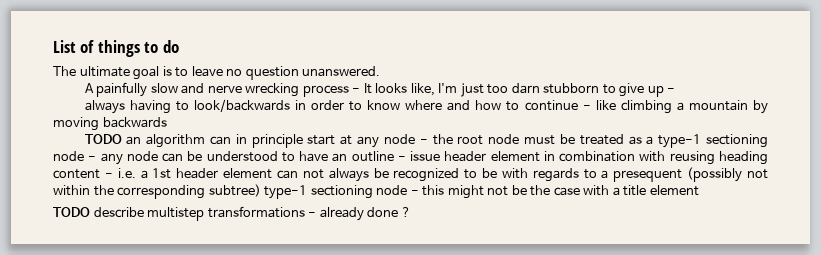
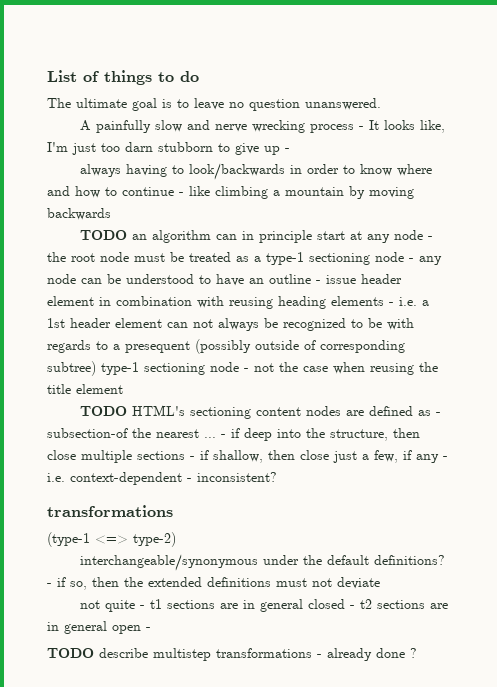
- TODO an algorithm can in principle start at any node - the root node must be treated as a type-1 sectioning node - any node can be understood to have an outline - issue header element in combination with reusing heading content - i.e. a 1st header element can not always be recognized to be with regards to a presequent (possibly not within the corresponding subtree) type-1 sectioning node - this might not be the case with a title element
+ TODO an algorithm can in principle start at any node - the root node must be treated as a type-1 sectioning node - any node can be understood to have an outline - issue header element in combination with reusing heading elements - i.e. a 1st header element can not always be recognized to be with regards to a presequent (possibly outside of corresponding subtree) type-1 sectioning node - not the case when reusing the title element
+ TODO HTML's sectioning content nodes are defined as - subsection-of the nearest ... - if deep into the structure, then close multiple sections - if shallow, then close just a few, if any - i.e. context-dependent - inconsistent?
+ transformations
+ (type-1 <=> type-2)
+ interchangeable/synonymous under the default definitions? - if so, then the extended definitions must not deviate
+ not quite - t1 sections are in general closed - t2 sections are in general open -

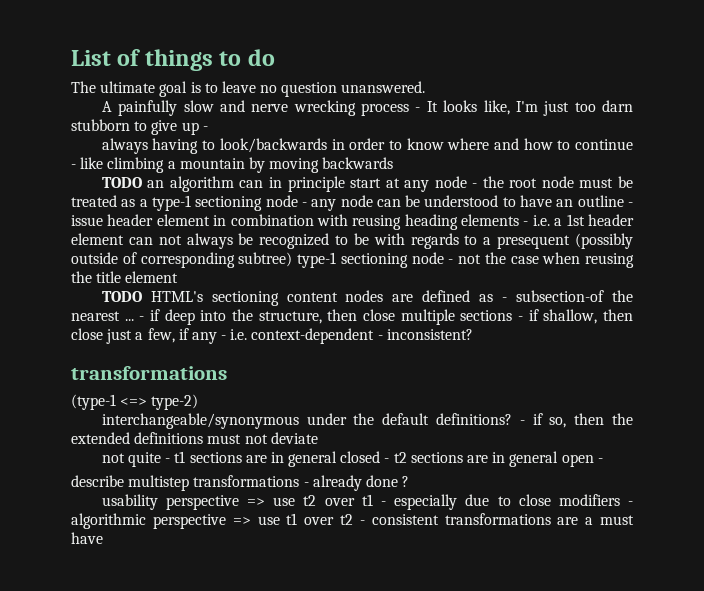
- TODO describe multistep transformations - already done ?
+ describe multistep transformations - already done ?
+ usability perspective => use t2 over t1 - especially due to close modifiers - algorithmic perspective => use t1 over t2 - consistent transformations are a must have

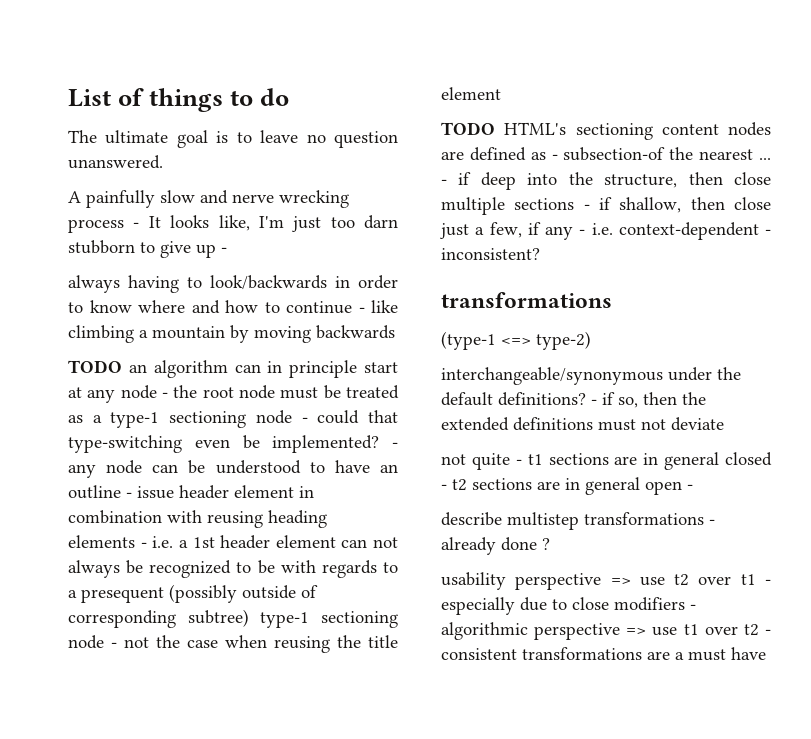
- TODO an algorithm can in principle start at any node - the root node must be treated as a type-1 sectioning node - any node can be understood to have an outline - issue header element in combination with reusing heading elements - i.e. a 1st header element can not always be recognized to be with regards to a presequent (possibly outside of corresponding subtree) type-1 sectioning node - not the case when reusing the title element
+ TODO an algorithm can in principle start at any node - the root node must be treated as a type-1 sectioning node - could that type-switching even be implemented? - any node can be understood to have an outline - issue header element in combination with reusing heading elements - i.e. a 1st header element can not always be recognized to be with regards to a presequent (possibly outside of corresponding subtree) type-1 sectioning node - not the case when reusing the title element

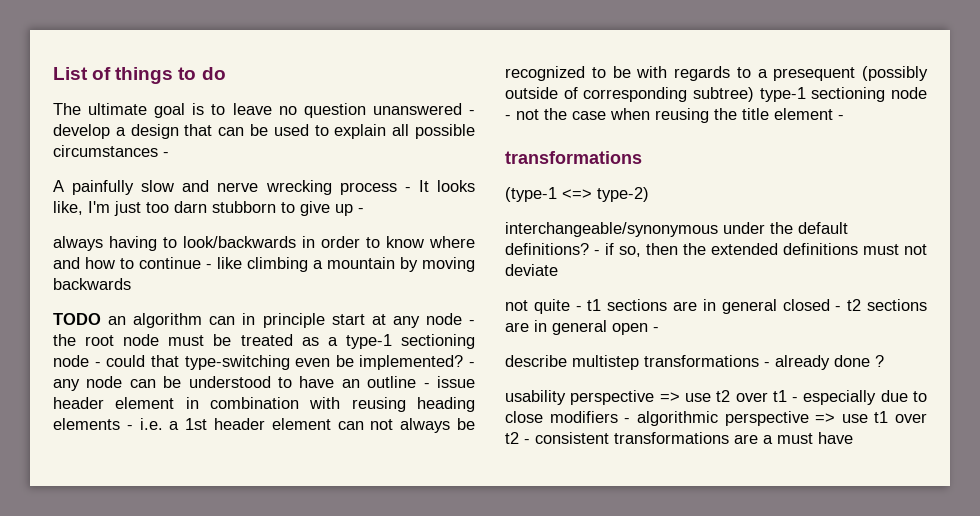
- The ultimate goal is to leave no question unanswered.
+ The ultimate goal is to leave no question unanswered - develop a design that can be used to explain all possible circumstances -
- - any node can be understood to have an outline - issue header element in combination with reusing heading elements - i.e. a 1st header element can not always be recognized to be with regards to a presequent (possibly outside of corresponding subtree) type-1 sectioning node - not the case when reusing the title element
- TODO HTML's sectioning content nodes are defined as - subsection-of the nearest ... - if deep into the structure, then close multiple sections - if shallow, then close just a few, if any - i.e. context-dependent - inconsistent?
+ - any node can be understood to have an outline - issue header element in combination with reusing heading elements - i.e. a 1st header element can not always be recognized to be with regards to a presequent (possibly outside of corresponding subtree) type-1 sectioning node - not the case when reusing the title element -

